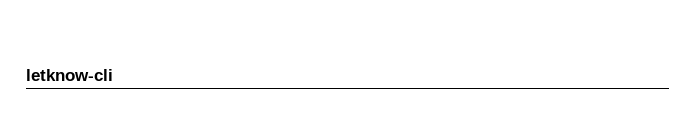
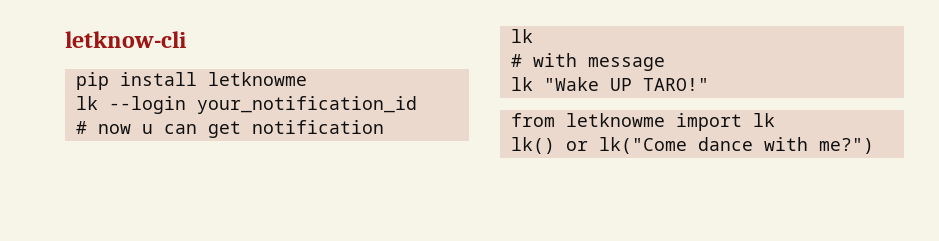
+ pip install letknowme
+ lk --login your_notification_id
+ # now u can get notification
+ lk
+ # with message
+ lk "Wake UP TARO!"
+ from letknowme import lk
+ lk() or lk("Come dance with me?")

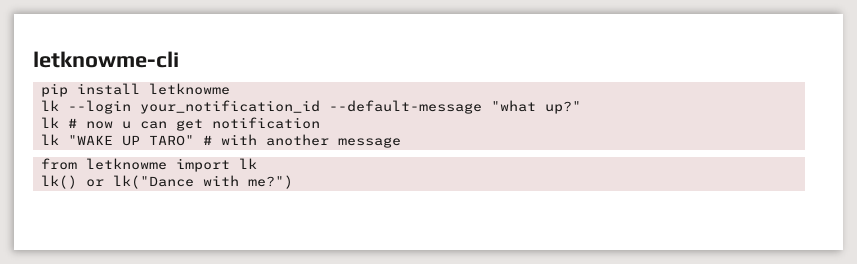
- letknow-cli
+ letknowme-cli
- lk --login your_notification_id
- # now u can get notification
- lk
- # with message
+ lk --login your_notification_id --default-message "what up?"
+ lk # now u can get notification
+ lk "WAKE UP TARO" # with another message
- lk "Wake UP TARO!"
- lk() or lk("Come dance with me?")
+ lk() or lk("Dance with me?")

